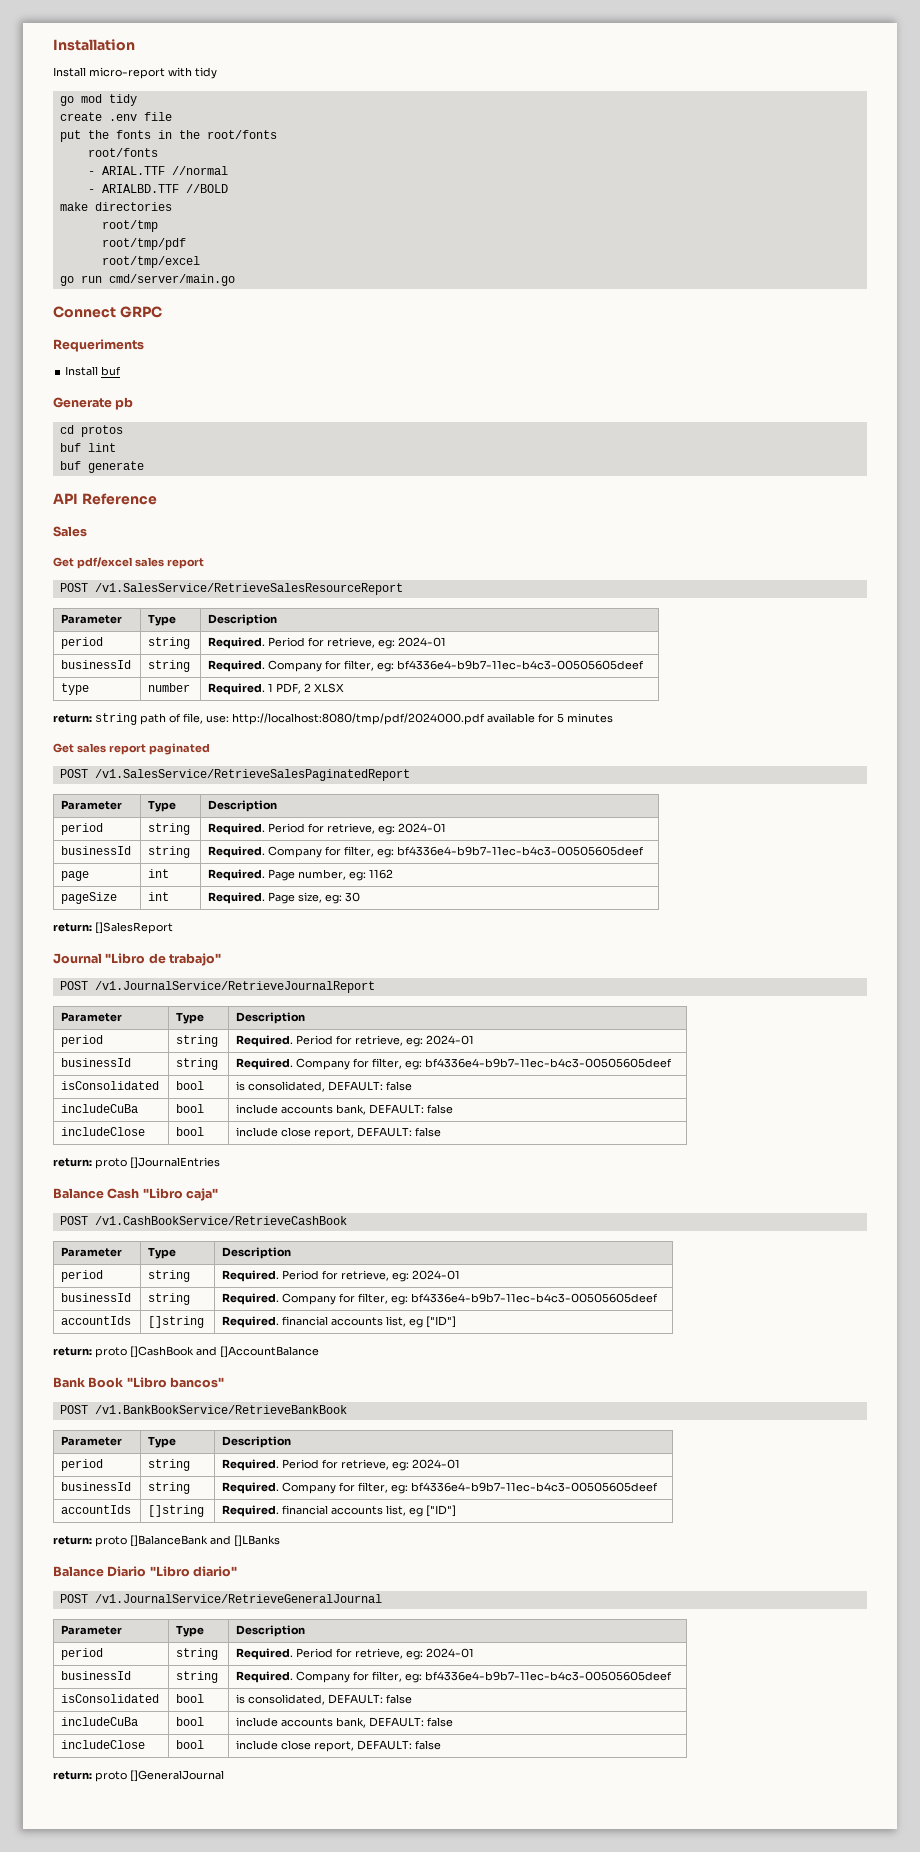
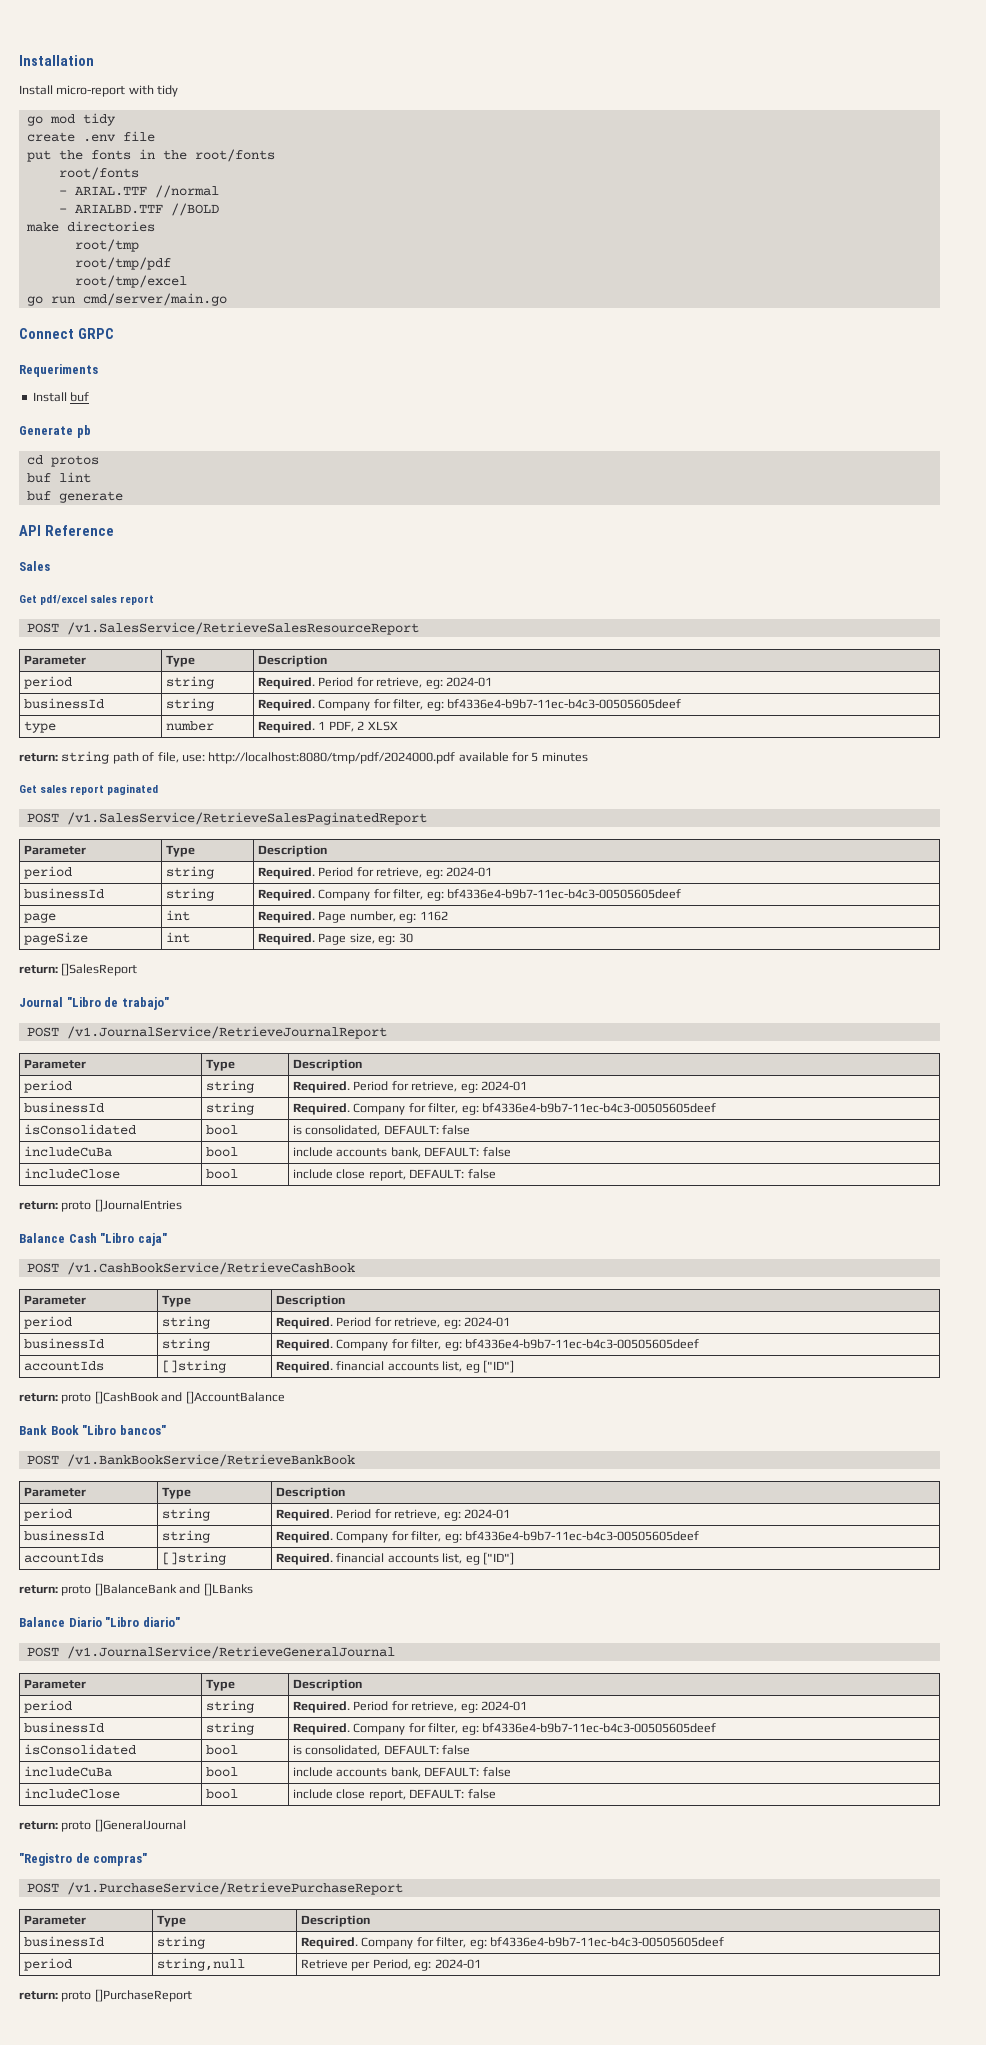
+ "Registro de compras"
+ POST /v1.PurchaseService/RetrievePurchaseReport
+ Parameter | Type | Description
+ businessId | string | Required. Company for filter, eg: bf4336e4-b9b7-11ec-b4c3-00505605deef
+ period | string,null | Retrieve per Period, eg: 2024-01
+ return: proto []PurchaseReport

